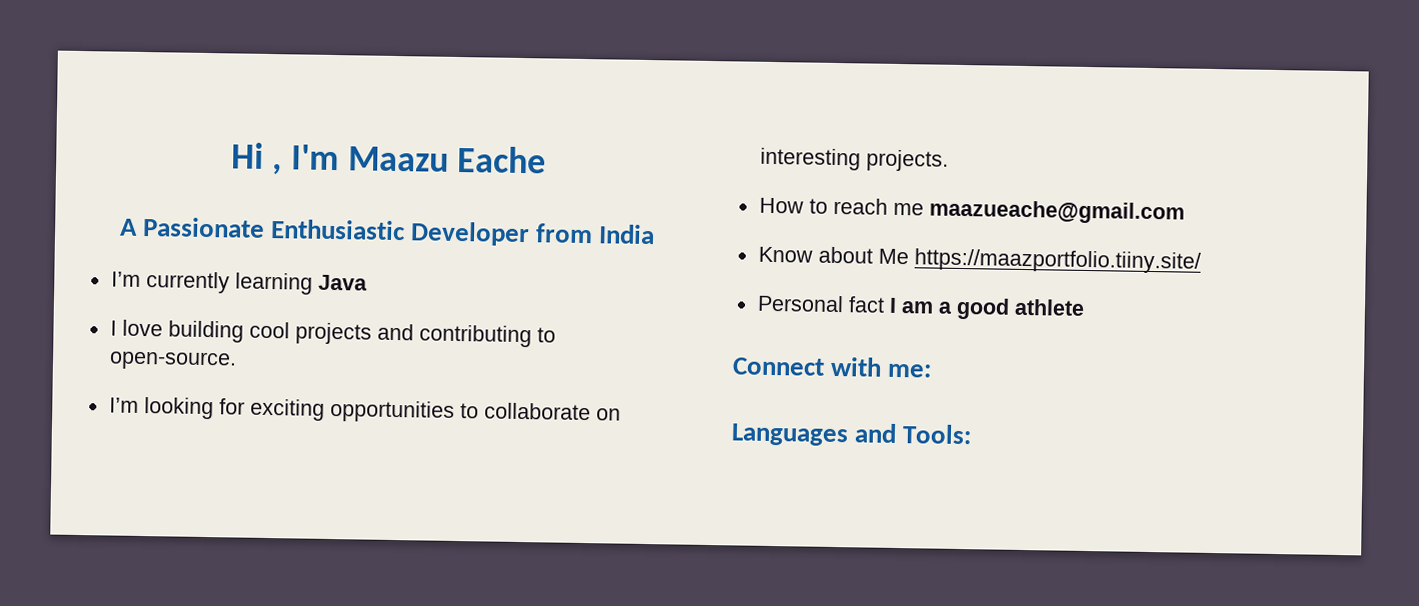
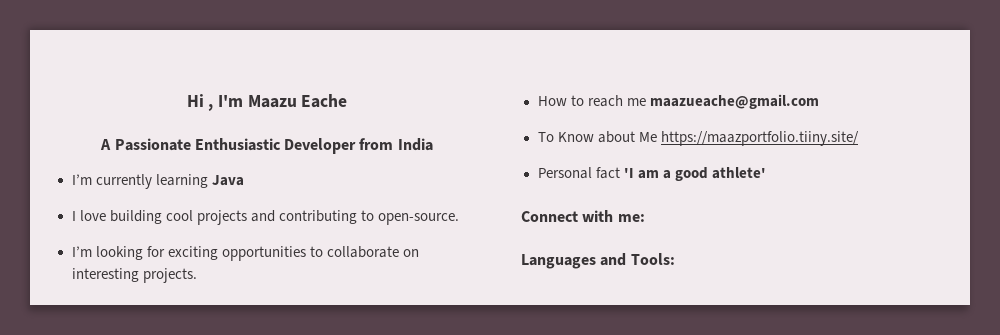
- Know about Me https://maazportfolio.tiiny.site/
+ To Know about Me https://maazportfolio.tiiny.site/
- Personal fact I am a good athlete
+ Personal fact 'I am a good athlete'

